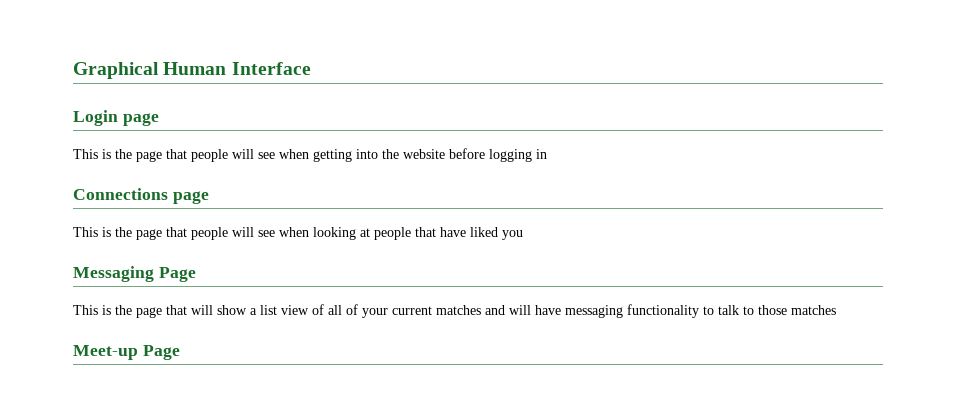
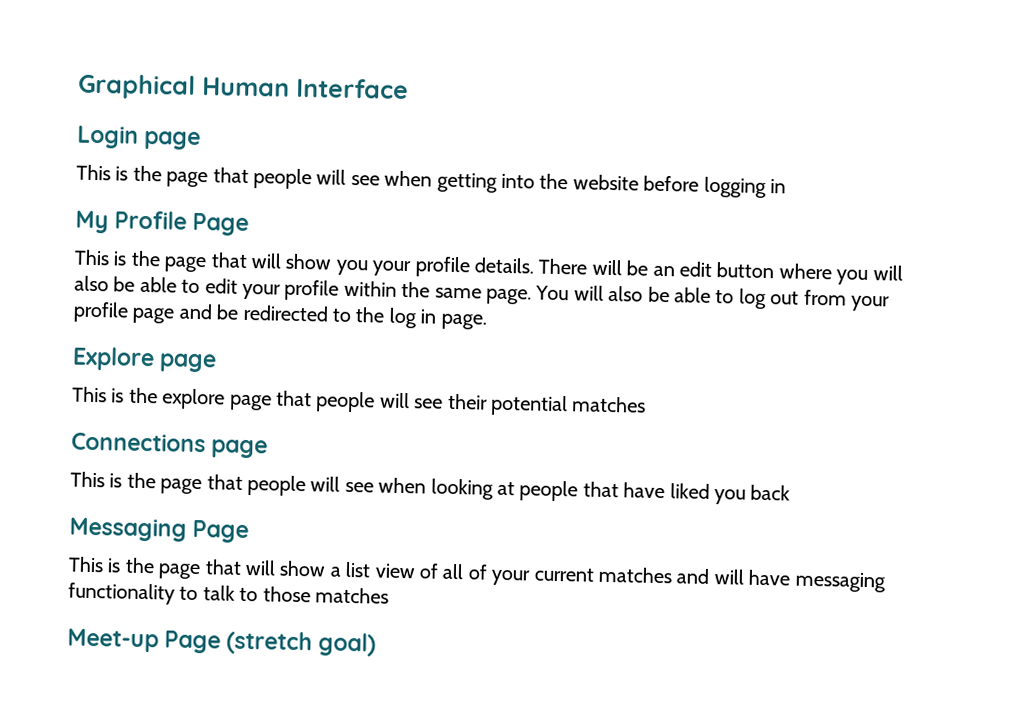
+ My Profile Page
+ This is the page that will show you your profile details. There will be an edit button where you will also be able to edit your profile within the same page. You will also be able to log out from your profile page and be redirected to the log in page.
+ Explore page
+ This is the explore page that people will see their potential matches
- This is the page that people will see when looking at people that have liked you
+ This is the page that people will see when looking at people that have liked you back
- Meet-up Page
+ Meet-up Page (stretch goal)

